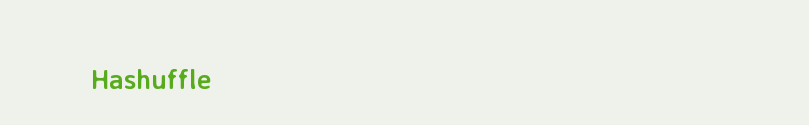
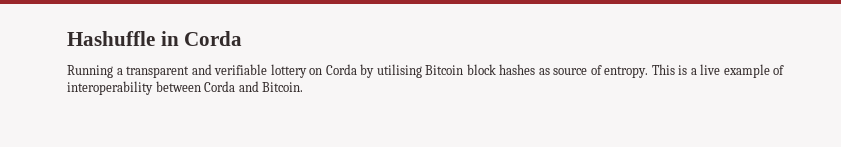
- Hashuffle
+ Hashuffle in Corda
+ Running a transparent and verifiable lottery on Corda by utilising Bitcoin block hashes as source of entropy. This is a live example of interoperability between Corda and Bitcoin.

